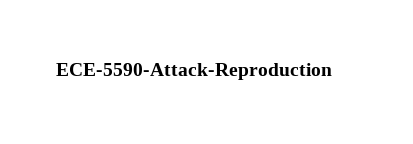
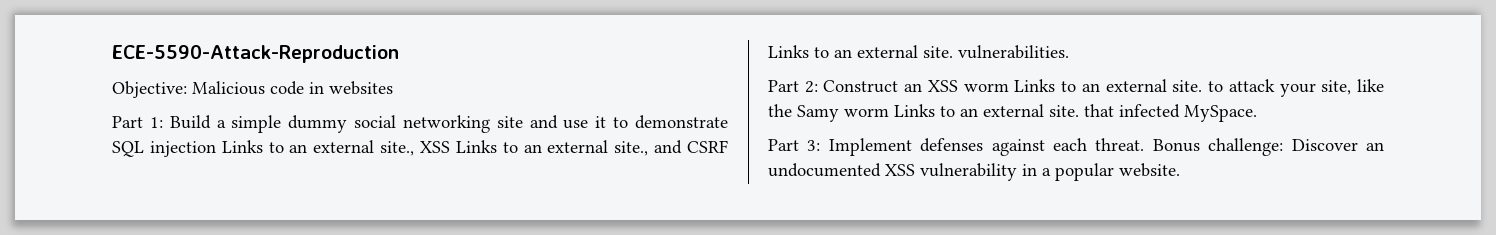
+ Objective: Malicious code in websites
+ Part 1: Build a simple dummy social networking site and use it to demonstrate SQL injection Links to an external site., XSS Links to an external site., and CSRF Links to an external site. vulnerabilities.
+ Part 2: Construct an XSS worm Links to an external site. to attack your site, like the Samy worm Links to an external site. that infected MySpace.
+ Part 3: Implement defenses against each threat. Bonus challenge: Discover an undocumented XSS vulnerability in a popular website.

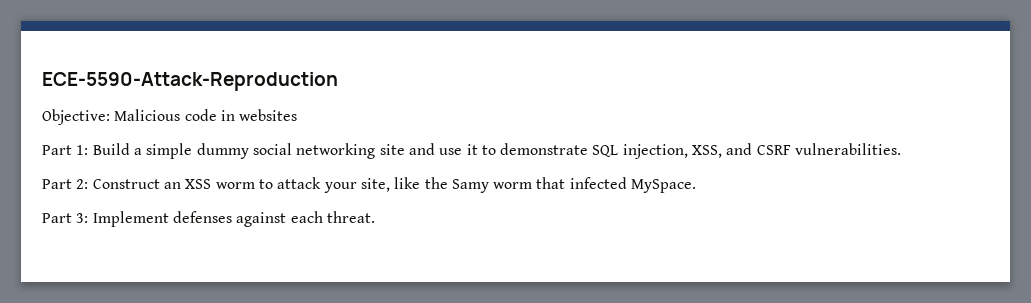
- Part 1: Build a simple dummy social networking site and use it to demonstrate SQL injection Links to an external site., XSS Links to an external site., and CSRF Links to an external site. vulnerabilities.
+ Part 1: Build a simple dummy social networking site and use it to demonstrate SQL injection, XSS, and CSRF vulnerabilities.
- Part 2: Construct an XSS worm Links to an external site. to attack your site, like the Samy worm Links to an external site. that infected MySpace.
+ Part 2: Construct an XSS worm to attack your site, like the Samy worm that infected MySpace.
- Bonus challenge: Discover an undocumented XSS vulnerability in a popular website.

